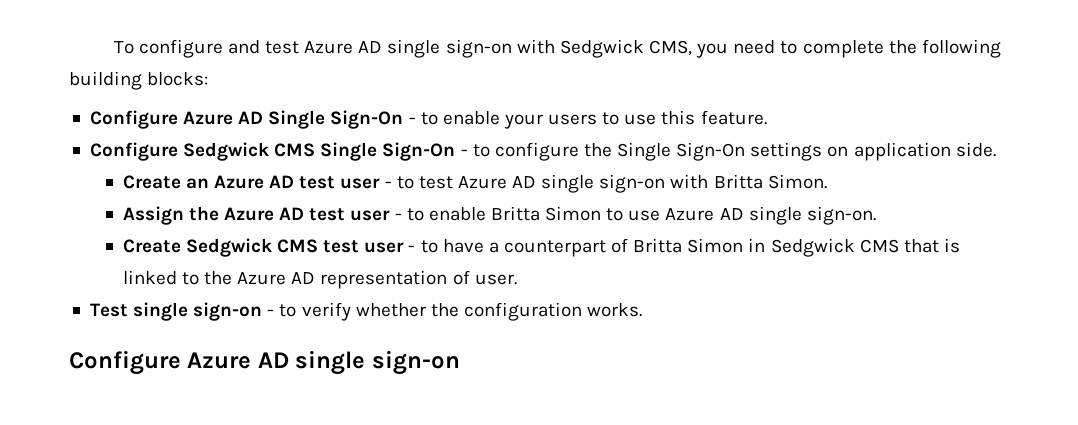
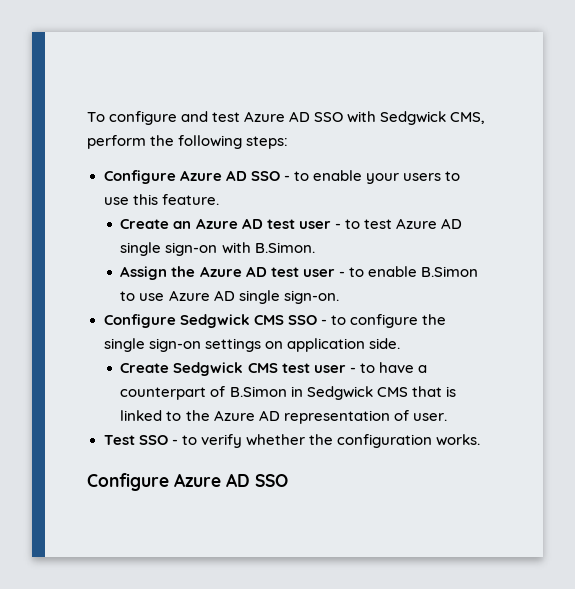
- To configure and test Azure AD single sign-on with Sedgwick CMS, you need to complete the following building blocks:
- Configure Azure AD Single Sign-On - to enable your users to use this feature.
+ To configure and test Azure AD SSO with Sedgwick CMS, perform the following steps:
+ Configure Azure AD SSO - to enable your users to use this feature.
- Configure Sedgwick CMS Single Sign-On - to configure the Single Sign-On settings on application side.
- Create an Azure AD test user - to test Azure AD single sign-on with Britta Simon.
+ Create an Azure AD test user - to test Azure AD single sign-on with B.Simon.
- Assign the Azure AD test user - to enable Britta Simon to use Azure AD single sign-on.
+ Assign the Azure AD test user - to enable B.Simon to use Azure AD single sign-on.
+ Configure Sedgwick CMS SSO - to configure the single sign-on settings on application side.
- Create Sedgwick CMS test user - to have a counterpart of Britta Simon in Sedgwick CMS that is linked to the Azure AD representation of user.
+ Create Sedgwick CMS test user - to have a counterpart of B.Simon in Sedgwick CMS that is linked to the Azure AD representation of user.
- Test single sign-on - to verify whether the configuration works.
- Configure Azure AD single sign-on
+ Test SSO - to verify whether the configuration works.
+ Configure Azure AD SSO

